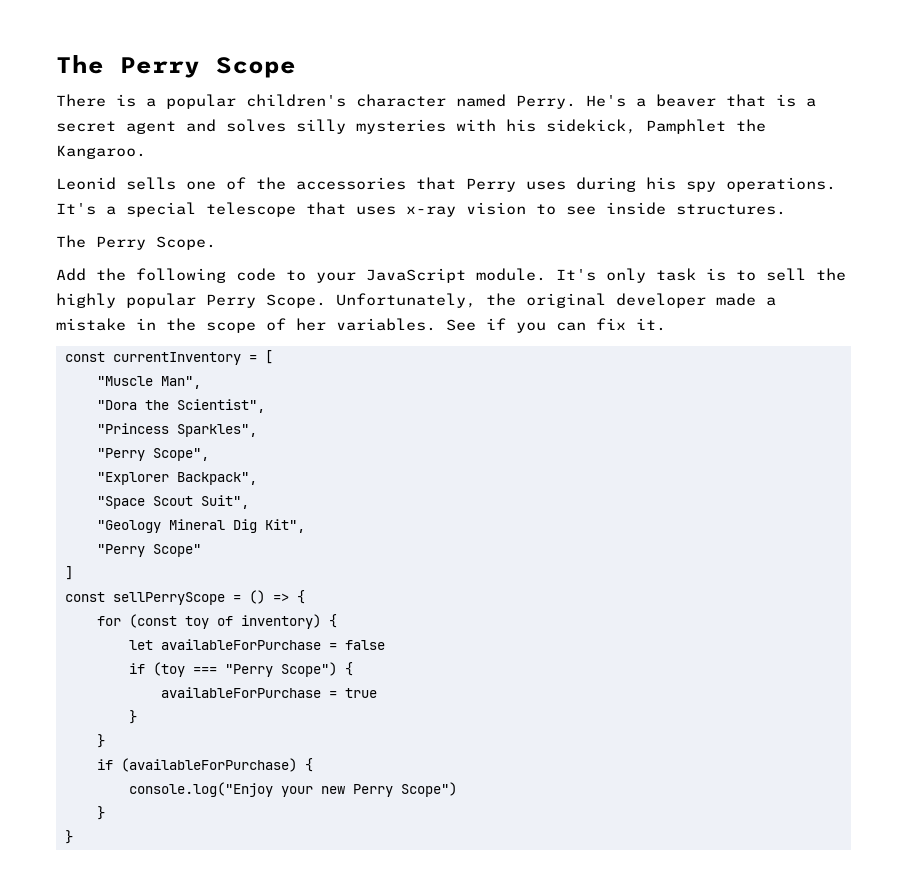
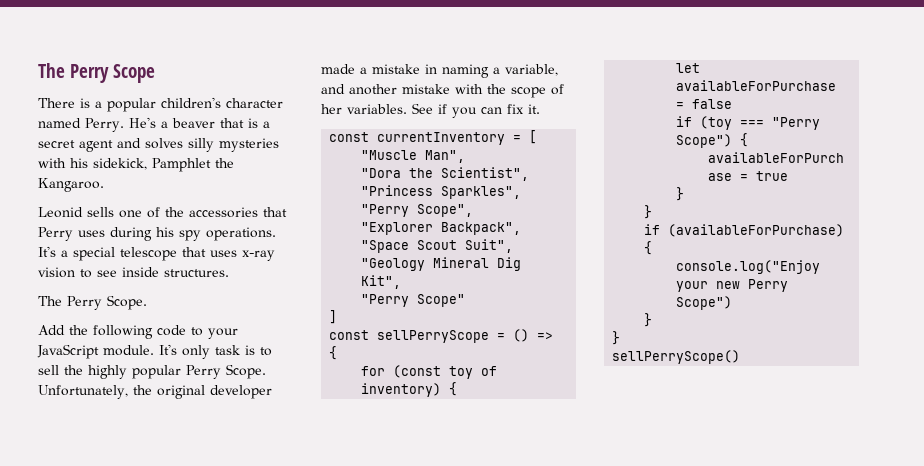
- Unfortunately, the original developer made a mistake in the scope of her variables.
+ Unfortunately, the original developer made a mistake in naming a variable, and another mistake with the scope of her variables.
+ sellPerryScope()

